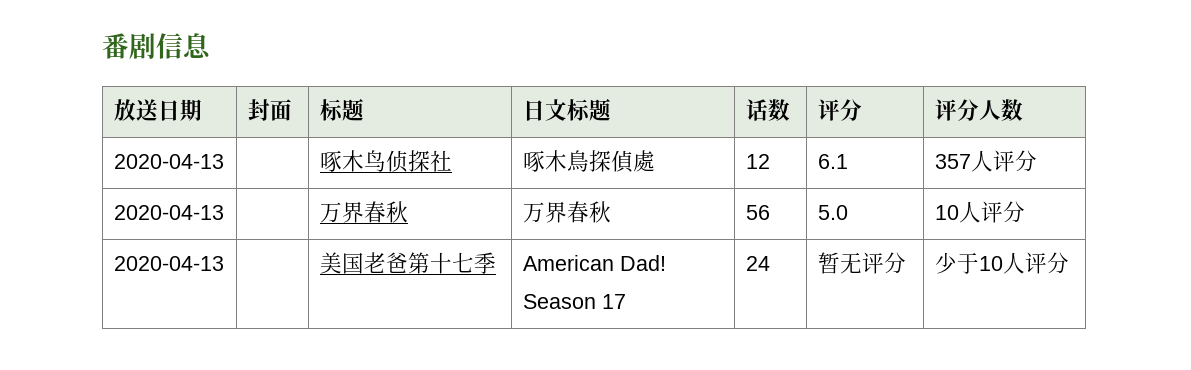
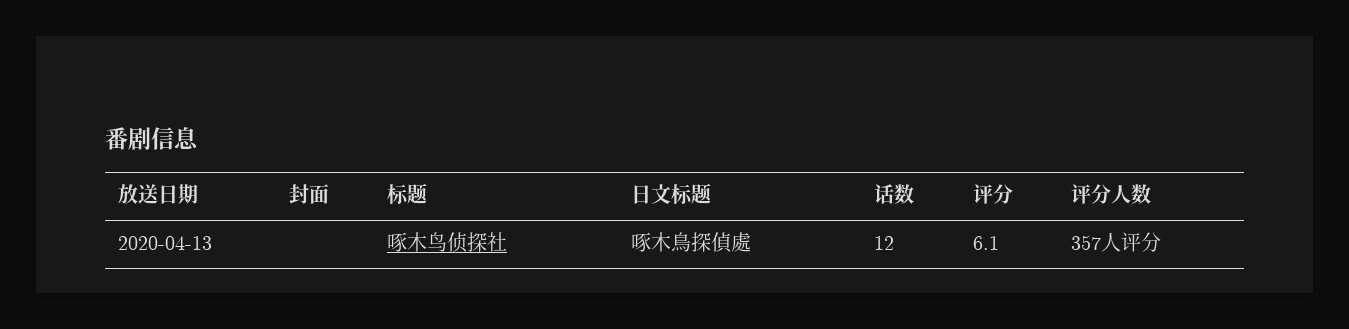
- 2020-04-13 | | 万界春秋 | 万界春秋 | 56 | 5.0 | 10人评分
- 2020-04-13 | | 美国老爸第十七季 | American Dad! Season 17 | 24 | 暂无评分 | 少于10人评分

